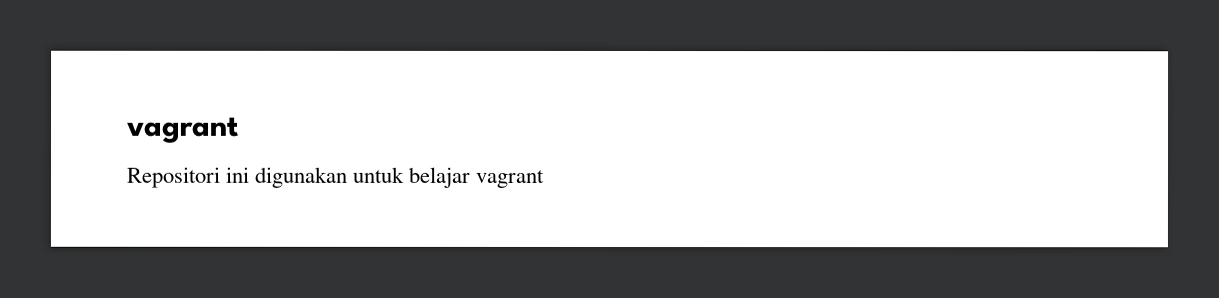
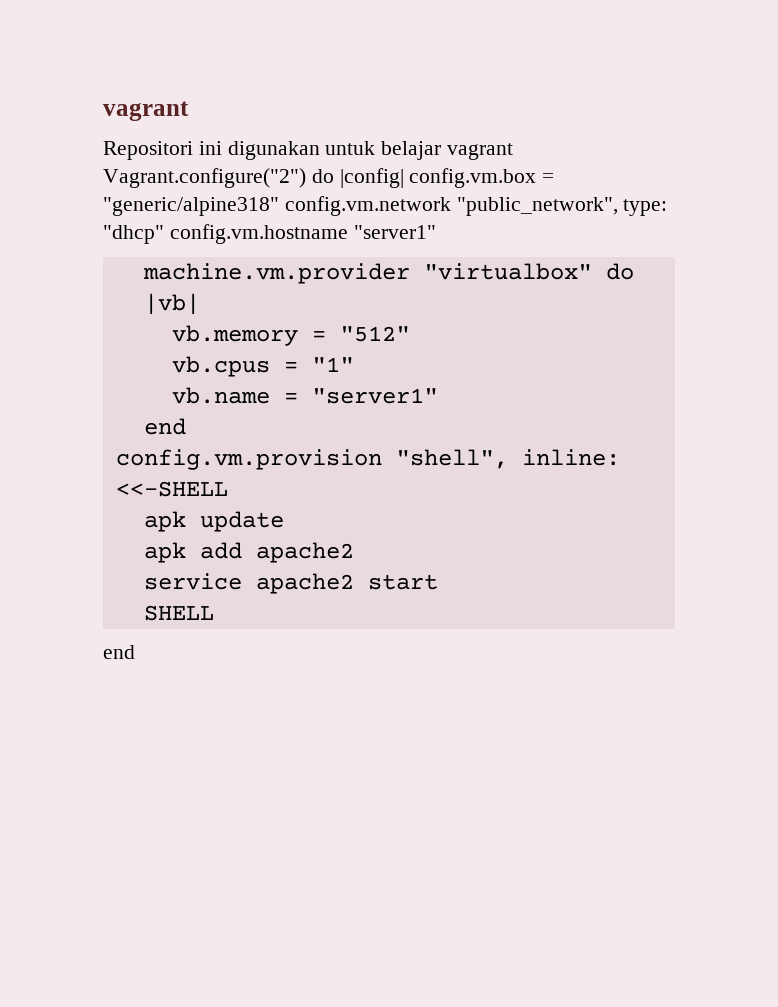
- Repositori ini digunakan untuk belajar vagrant
+ Repositori ini digunakan untuk belajar vagrant Vagrant.configure("2") do |config| config.vm.box = "generic/alpine318" config.vm.network "public_network", type: "dhcp" config.vm.hostname "server1"
+ machine.vm.provider "virtualbox" do |vb|
+ vb.memory = "512"
+ vb.cpus = "1"
+ vb.name = "server1"
+ end
+ config.vm.provision "shell", inline: <<-SHELL
+ apk update
+ apk add apache2
+ service apache2 start
+ SHELL
+ end

